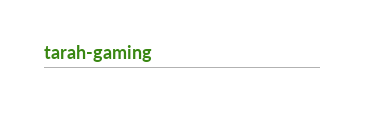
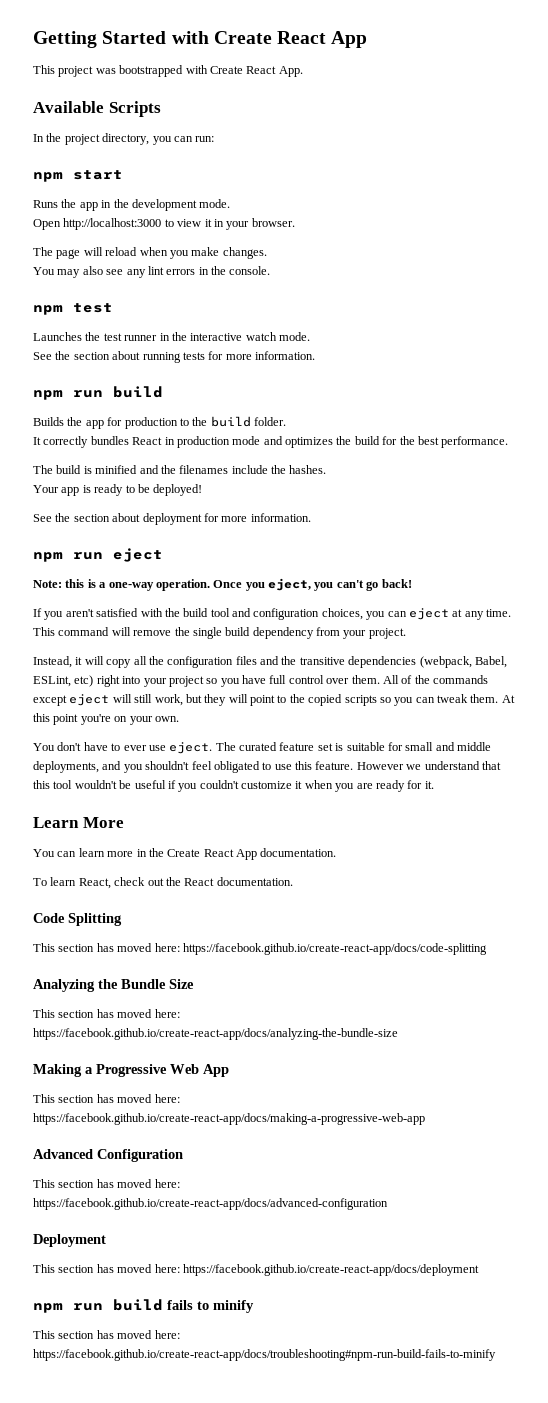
- tarah-gaming
+ Getting Started with Create React App
+ This project was bootstrapped with Create React App.
+ Available Scripts
+ In the project directory, you can run:
+ npm start
+ Runs the app in the development mode.
+ Open http://localhost:3000 to view it in your browser.
+ The page will reload when you make changes.
+ You may also see any lint errors in the console.
+ npm test
+ Launches the test runner in the interactive watch mode.
+ See the section about running tests for more information.
+ npm run build
+ Builds the app for production to the build folder.
+ It correctly bundles React in production mode and optimizes the build for the best performance.
+ The build is minified and the filenames include the hashes.
+ Your app is ready to be deployed!
+ See the section about deployment for more information.
+ npm run eject
+ Note: this is a one-way operation. Once you eject, you can't go back!
+ If you aren't satisfied with the build tool and configuration choices, you can eject at any time. This command will remove the single build dependency from your project.
+ Instead, it will copy all the configuration files and the transitive dependencies (webpack, Babel, ESLint, etc) right into your project so you have full control over them. All of the commands except eject will still work, but they will point to the copied scripts so you can tweak them. At this point you're on your own.
+ You don't have to ever use eject. The curated feature set is suitable for small and middle deployments, and you shouldn't feel obligated to use this feature. However we understand that this tool wouldn't be useful if you couldn't customize it when you are ready for it.
+ Learn More
+ You can learn more in the Create React App documentation.
+ To learn React, check out the React documentation.
+ Code Splitting
+ This section has moved here: https://facebook.github.io/create-react-app/docs/code-splitting
+ Analyzing the Bundle Size
+ This section has moved here: https://facebook.github.io/create-react-app/docs/analyzing-the-bundle-size
+ Making a Progressive Web App
+ This section has moved here: https://facebook.github.io/create-react-app/docs/making-a-progressive-web-app
+ Advanced Configuration
+ This section has moved here: https://facebook.github.io/create-react-app/docs/advanced-configuration
+ Deployment
+ This section has moved here: https://facebook.github.io/create-react-app/docs/deployment
+ npm run build fails to minify
+ This section has moved here: https://facebook.github.io/create-react-app/docs/troubleshooting#npm-run-build-fails-to-minify

